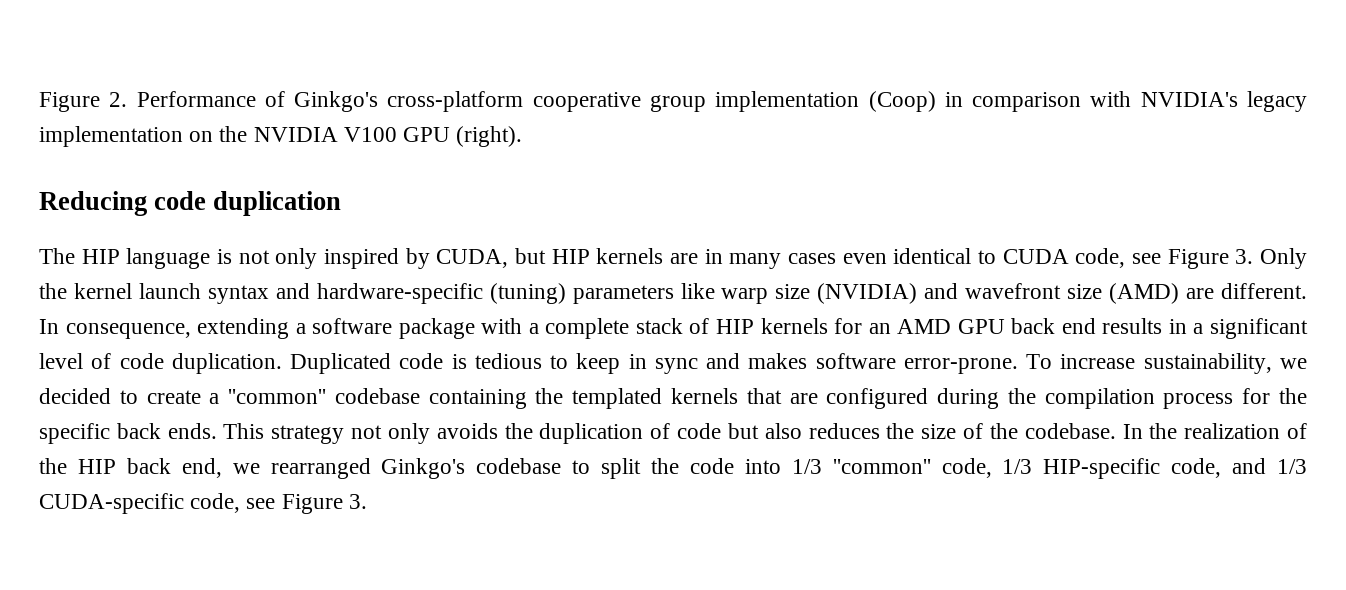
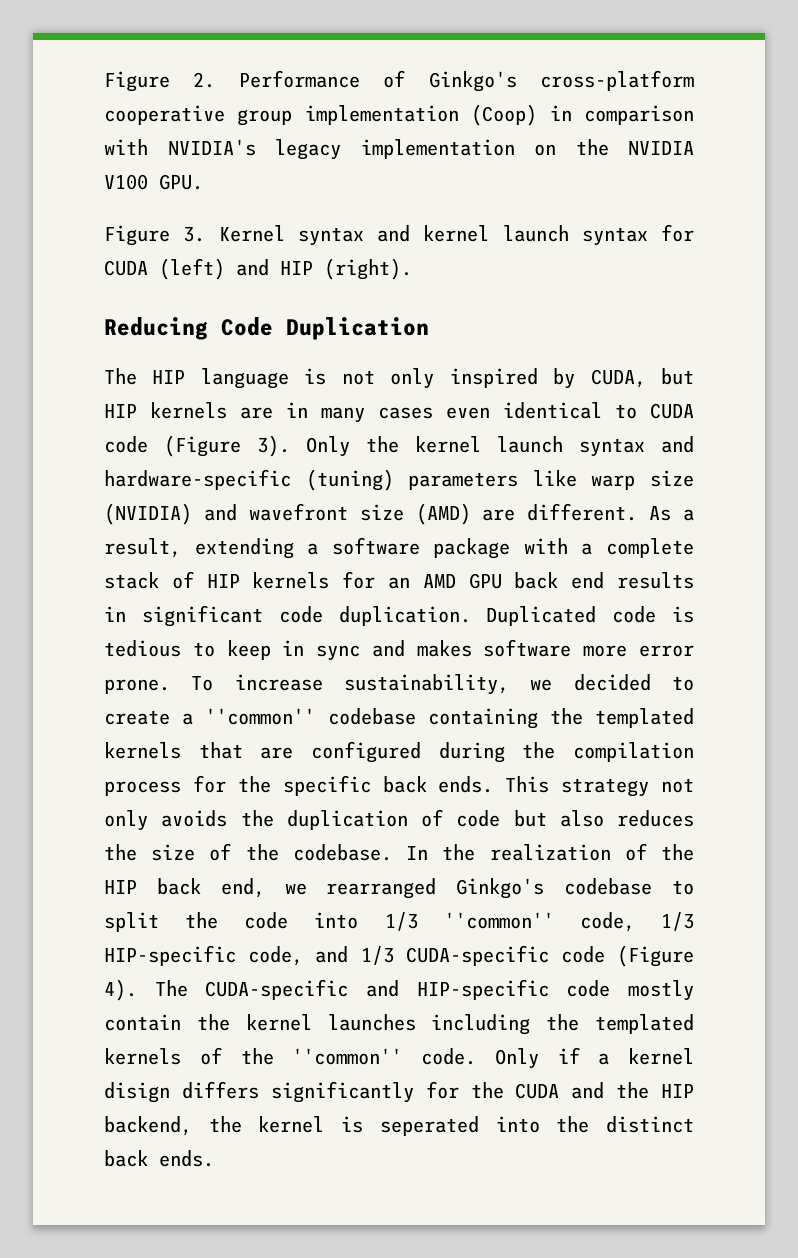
- Figure 2. Performance of Ginkgo's cross-platform cooperative group implementation (Coop) in comparison with NVIDIA's legacy implementation on the NVIDIA V100 GPU (right).
+ Figure 2. Performance of Ginkgo's cross-platform cooperative group implementation (Coop) in comparison with NVIDIA's legacy implementation on the NVIDIA V100 GPU.
+ Figure 3. Kernel syntax and kernel launch syntax for CUDA (left) and HIP (right).
- Reducing code duplication
+ Reducing Code Duplication
- The HIP language is not only inspired by CUDA, but HIP kernels are in many cases even identical to CUDA code, see Figure 3. Only the kernel launch syntax and hardware-specific (tuning) parameters like warp size (NVIDIA) and wavefront size (AMD) are different.
+ The HIP language is not only inspired by CUDA, but HIP kernels are in many cases even identical to CUDA code (Figure 3). Only the kernel launch syntax and hardware-specific (tuning) parameters like warp size (NVIDIA) and wavefront size (AMD) are different.
- In consequence, extending a software package with a complete stack of HIP kernels for an AMD GPU back end results in a significant level of code duplication.
+ As a result, extending a software package with a complete stack of HIP kernels for an AMD GPU back end results in significant code duplication.
- Duplicated code is tedious to keep in sync and makes software error-prone.
+ Duplicated code is tedious to keep in sync and makes software more error prone.
- In the realization of the HIP back end, we rearranged Ginkgo's codebase to split the code into 1/3 ''common'' code, 1/3 HIP-specific code, and 1/3 CUDA-specific code, see Figure 3.
+ In the realization of the HIP back end, we rearranged Ginkgo's codebase to split the code into 1/3 ''common'' code, 1/3 HIP-specific code, and 1/3 CUDA-specific code (Figure 4). The CUDA-specific and HIP-specific code mostly contain the kernel launches including the templated kernels of the ''common'' code. Only if a kernel disign differs significantly for the CUDA and the HIP backend, the kernel is seperated into the distinct back ends.

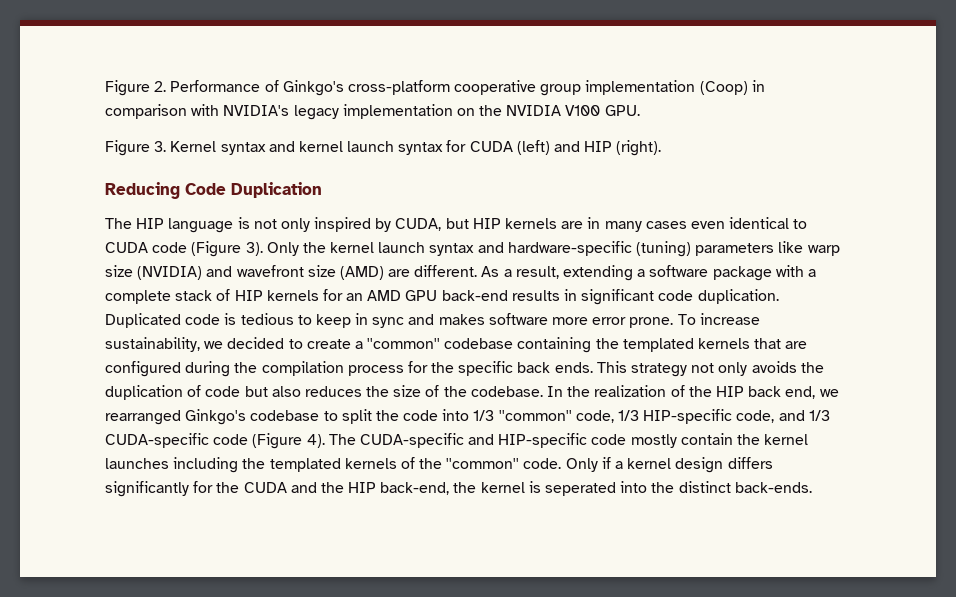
- As a result, extending a software package with a complete stack of HIP kernels for an AMD GPU back end results in significant code duplication.
+ As a result, extending a software package with a complete stack of HIP kernels for an AMD GPU back-end results in significant code duplication.
- Only if a kernel disign differs significantly for the CUDA and the HIP backend, the kernel is seperated into the distinct back ends.
+ Only if a kernel design differs significantly for the CUDA and the HIP back-end, the kernel is seperated into the distinct back-ends.

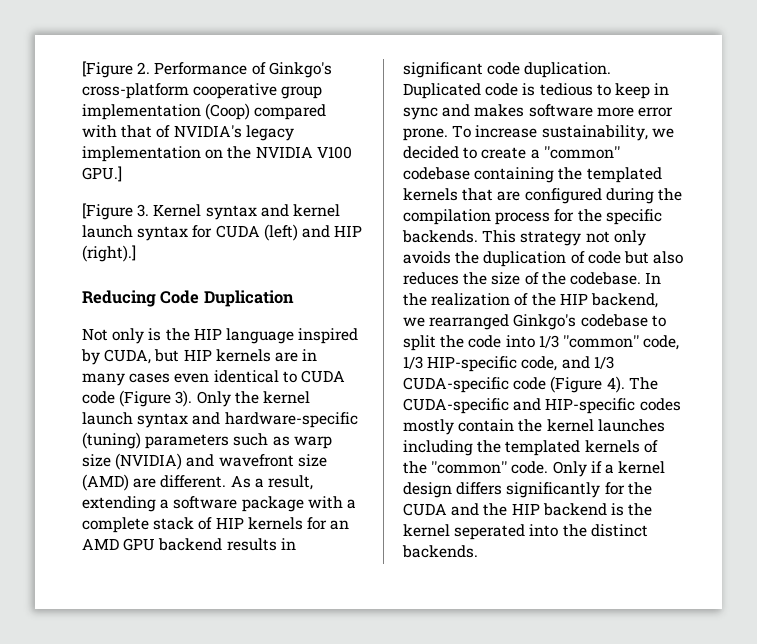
- Figure 2. Performance of Ginkgo's cross-platform cooperative group implementation (Coop) in comparison with NVIDIA's legacy implementation on the NVIDIA V100 GPU.
- Figure 3. Kernel syntax and kernel launch syntax for CUDA (left) and HIP (right).
+ [Figure 2. Performance of Ginkgo's cross-platform cooperative group implementation (Coop) compared with that of NVIDIA's legacy implementation on the NVIDIA V100 GPU.]
+ [Figure 3. Kernel syntax and kernel launch syntax for CUDA (left) and HIP (right).]
- The HIP language is not only inspired by CUDA, but HIP kernels are in many cases even identical to CUDA code (Figure 3).
+ Not only is the HIP language inspired by CUDA, but HIP kernels are in many cases even identical to CUDA code (Figure 3).
- Only the kernel launch syntax and hardware-specific (tuning) parameters like warp size (NVIDIA) and wavefront size (AMD) are different.
+ Only the kernel launch syntax and hardware-specific (tuning) parameters such as warp size (NVIDIA) and wavefront size (AMD) are different.
- As a result, extending a software package with a complete stack of HIP kernels for an AMD GPU back-end results in significant code duplication.
+ As a result, extending a software package with a complete stack of HIP kernels for an AMD GPU backend results in significant code duplication.
- To increase sustainability, we decided to create a ''common'' codebase containing the templated kernels that are configured during the compilation process for the specific back ends.
+ To increase sustainability, we decided to create a ''common'' codebase containing the templated kernels that are configured during the compilation process for the specific backends.
- In the realization of the HIP back end, we rearranged Ginkgo's codebase to split the code into 1/3 ''common'' code, 1/3 HIP-specific code, and 1/3 CUDA-specific code (Figure 4).
+ In the realization of the HIP backend, we rearranged Ginkgo's codebase to split the code into 1/3 ''common'' code, 1/3 HIP-specific code, and 1/3 CUDA-specific code (Figure 4).
- The CUDA-specific and HIP-specific code mostly contain the kernel launches including the templated kernels of the ''common'' code.
+ The CUDA-specific and HIP-specific codes mostly contain the kernel launches including the templated kernels of the ''common'' code.
- Only if a kernel design differs significantly for the CUDA and the HIP back-end, the kernel is seperated into the distinct back-ends.
+ Only if a kernel design differs significantly for the CUDA and the HIP backend is the kernel seperated into the distinct backends.

